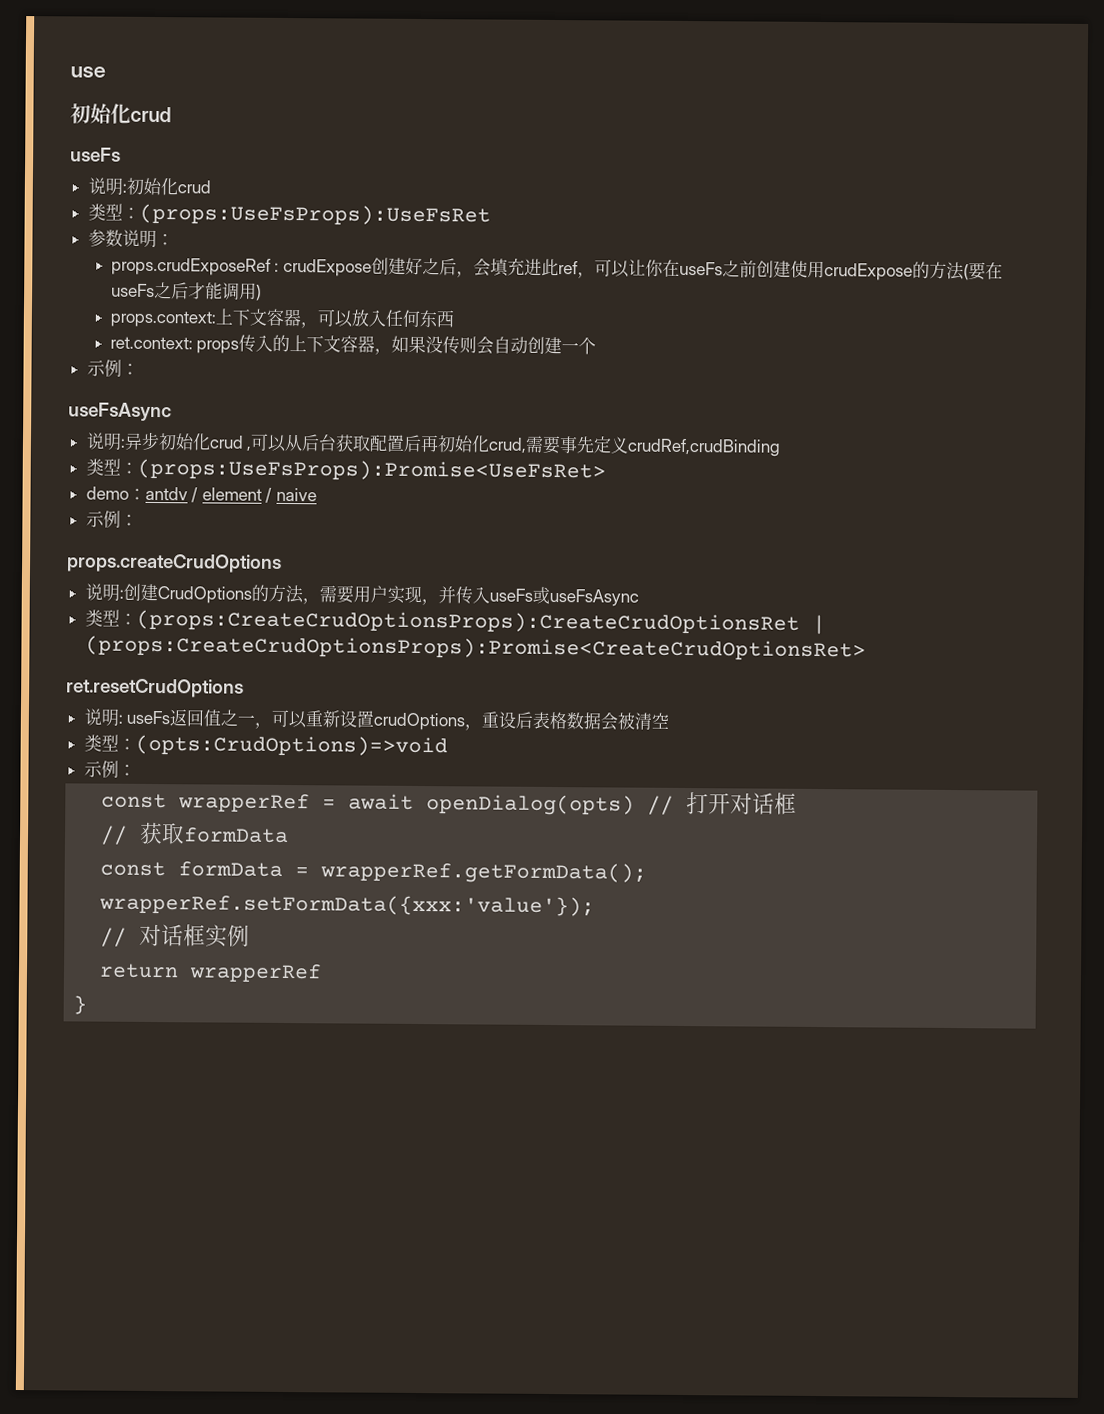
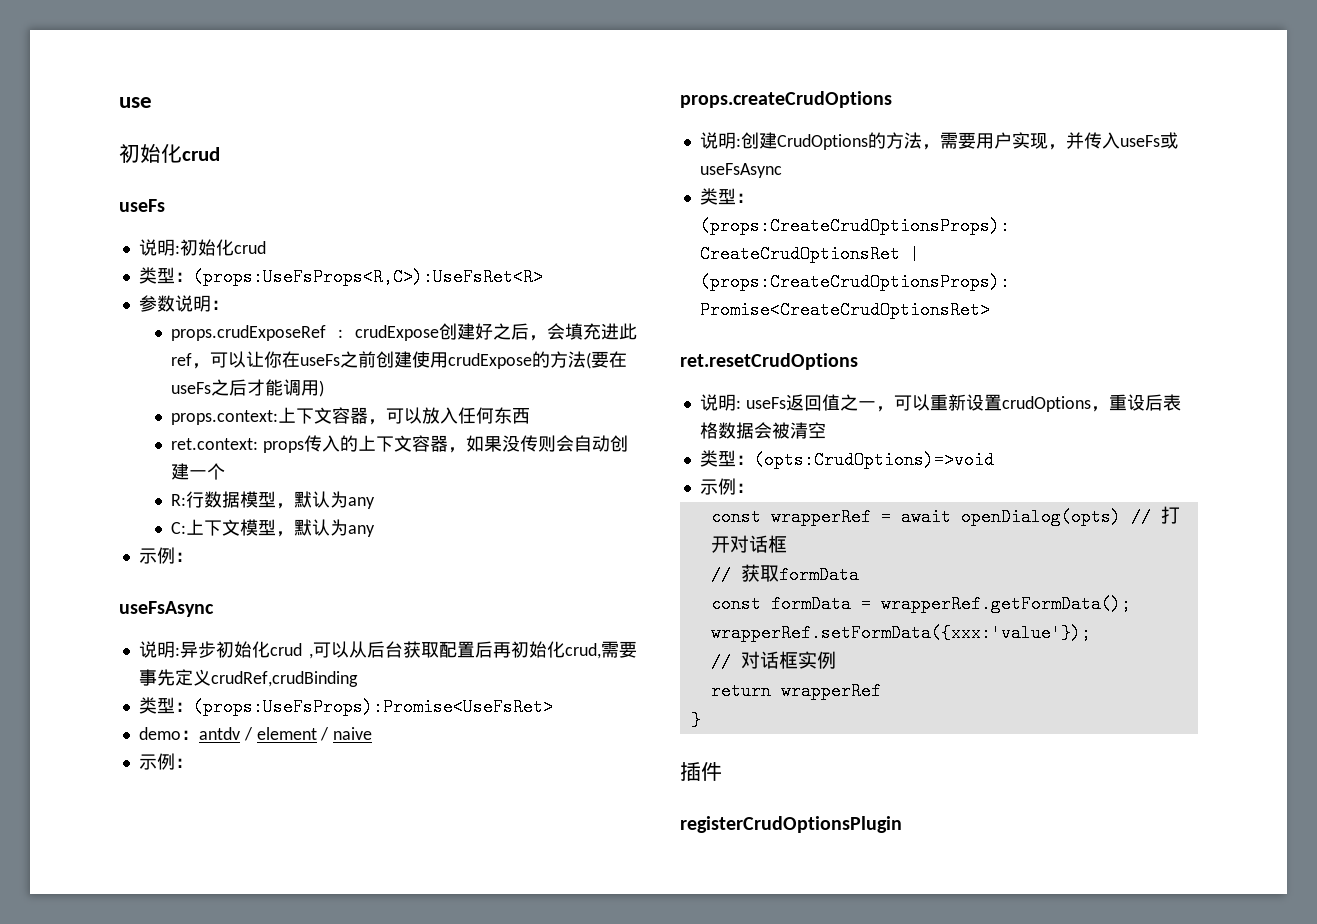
- 类型：(props:UseFsProps):UseFsRet
+ 类型：(props:UseFsProps<R,C>):UseFsRet<R>
+ R:行数据模型，默认为any
+ C:上下文模型，默认为any
+ 插件
+ registerCrudOptionsPlugin

